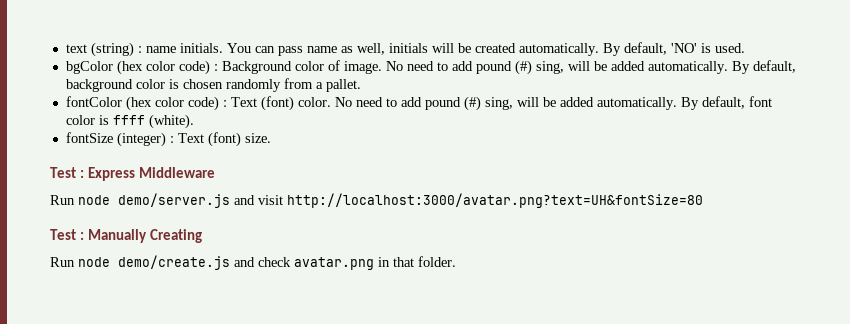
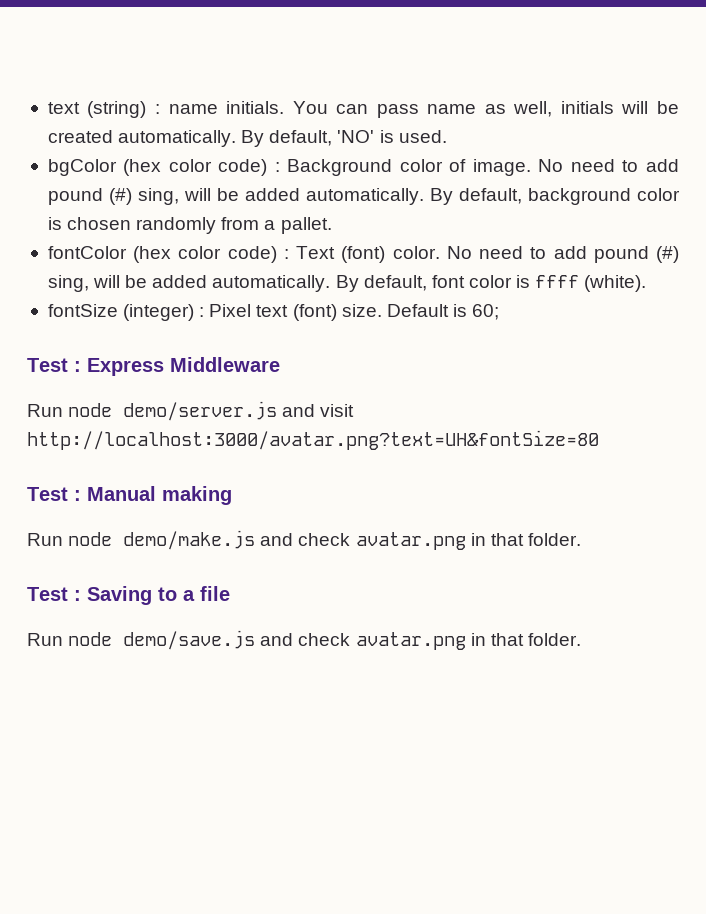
- fontSize (integer) : Text (font) size.
+ fontSize (integer) : Pixel text (font) size. Default is 60;
- Test : Manually Creating
- Run node demo/create.js and check avatar.png in that folder.
+ Test : Manual making
+ Run node demo/make.js and check avatar.png in that folder.
+ Test : Saving to a file
+ Run node demo/save.js and check avatar.png in that folder.

